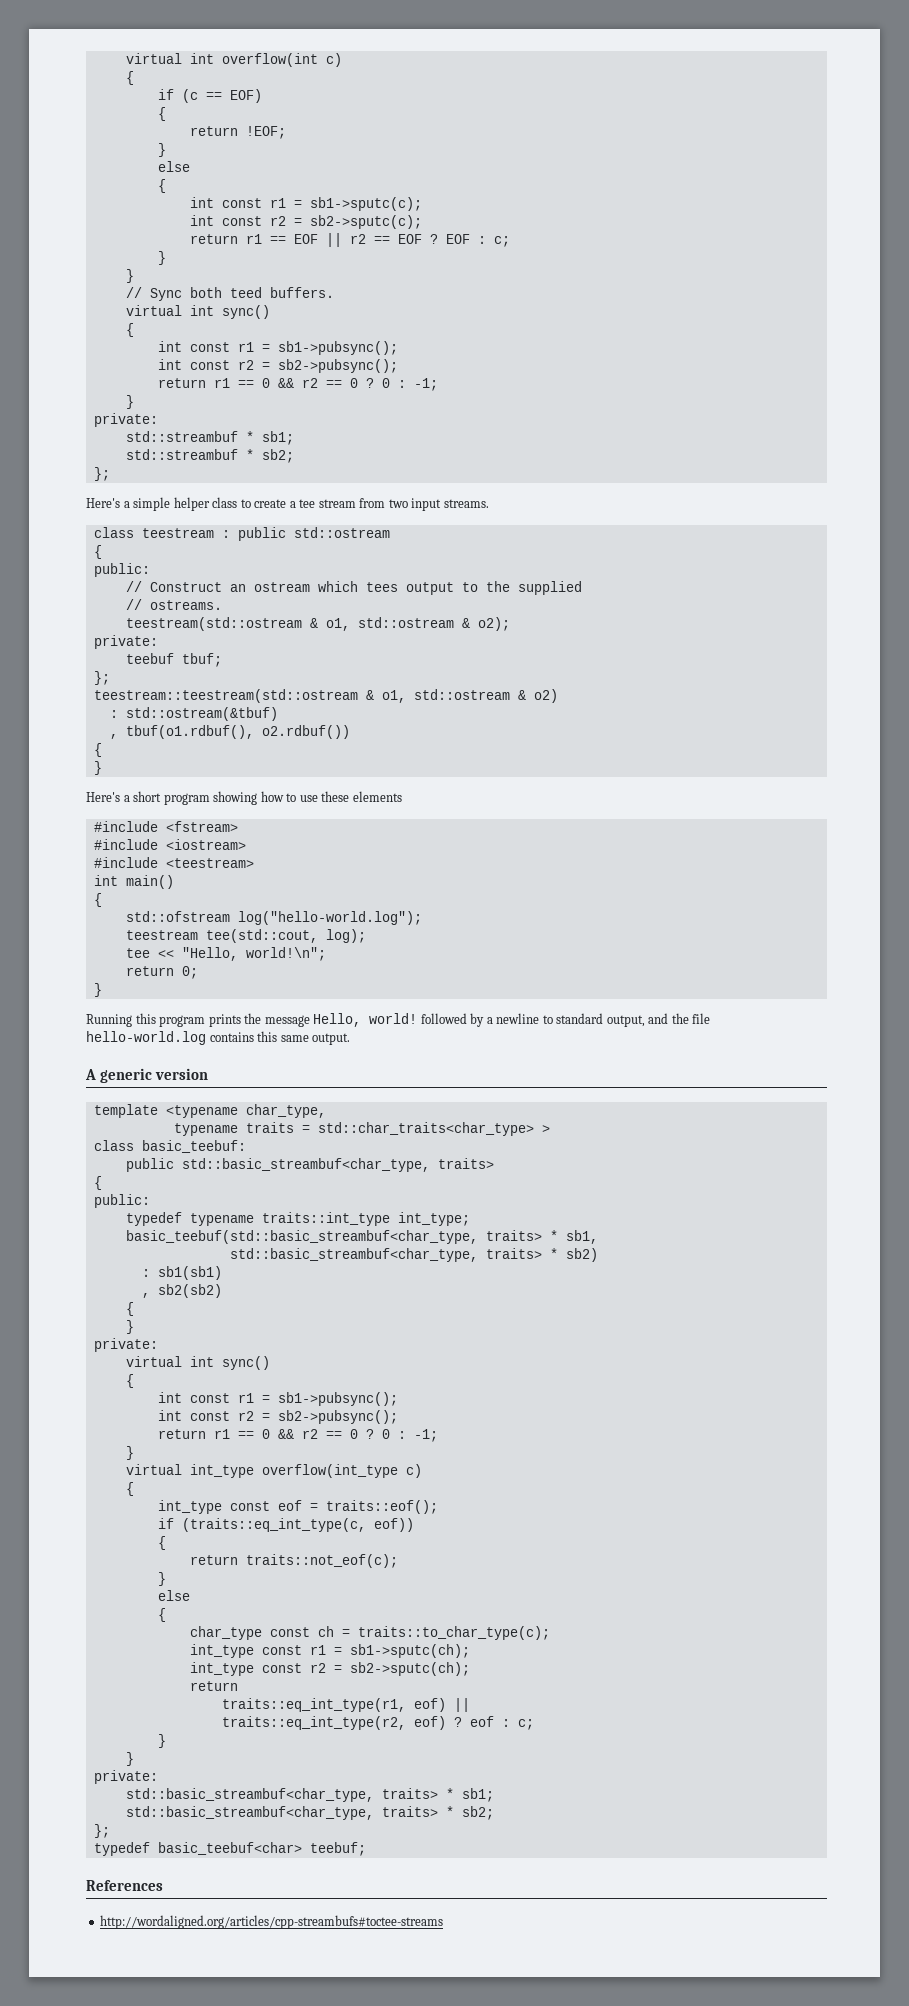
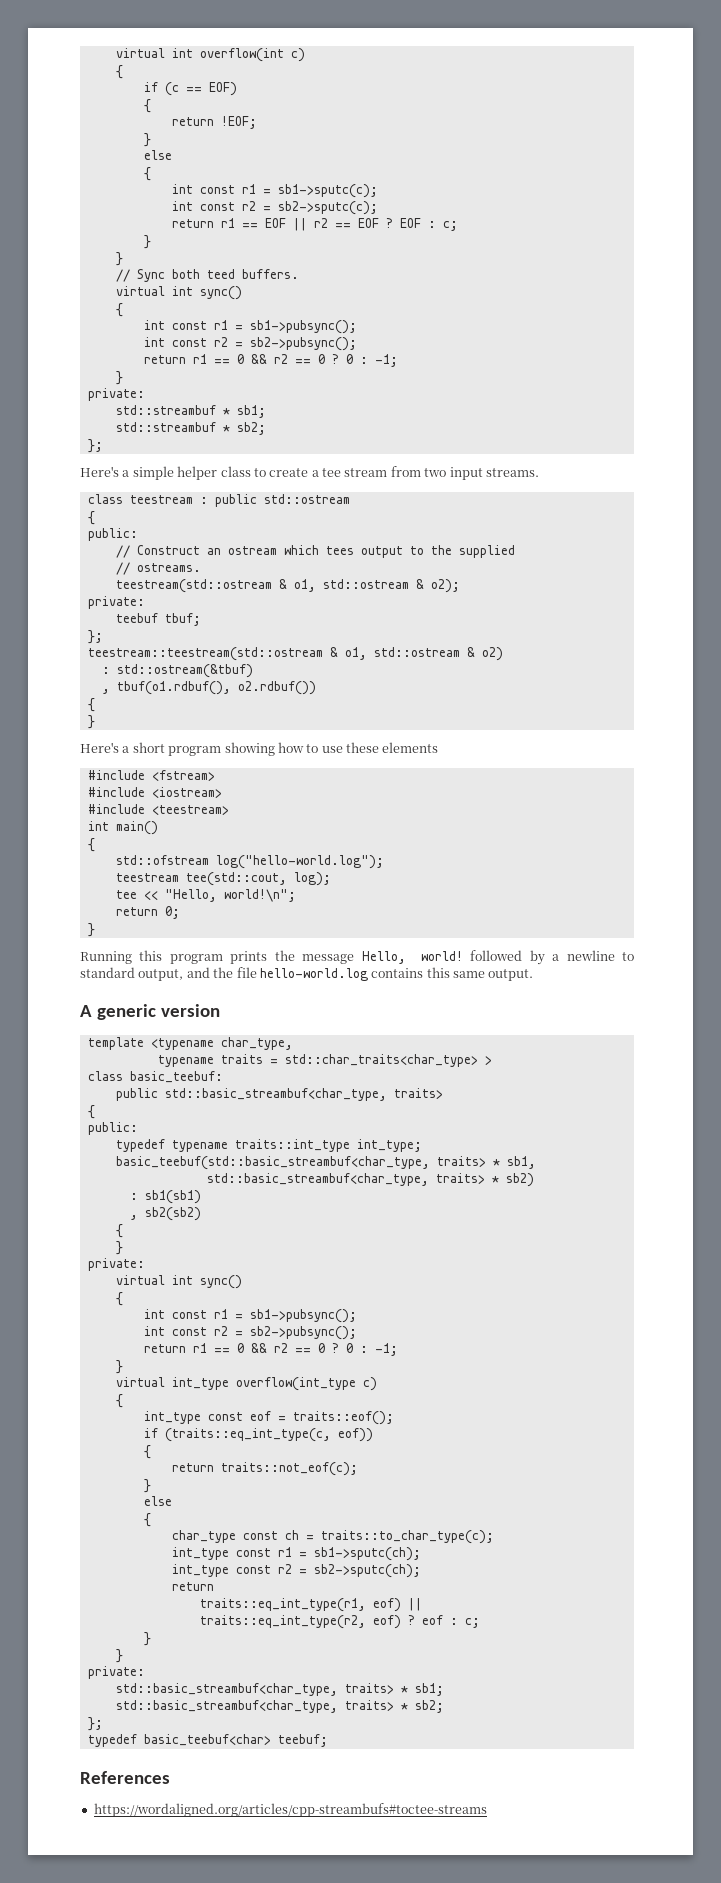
- http://wordaligned.org/articles/cpp-streambufs#toctee-streams
+ https://wordaligned.org/articles/cpp-streambufs#toctee-streams

